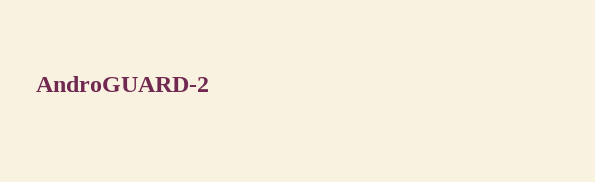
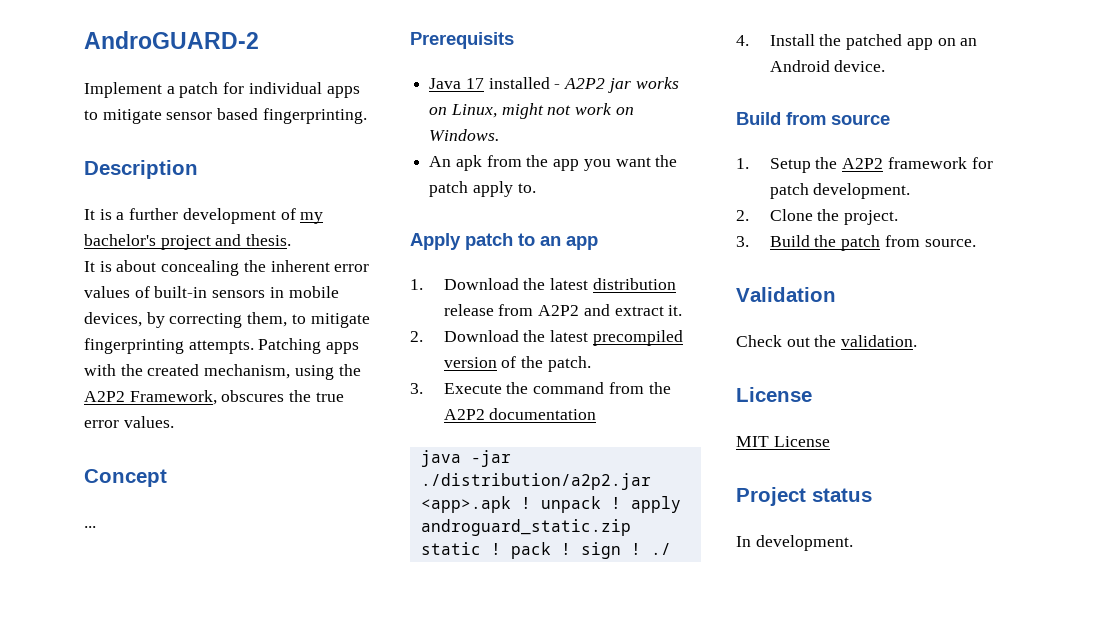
+ Implement a patch for individual apps to mitigate sensor based fingerprinting.
+ Description
+ It is a further development of my bachelor's project and thesis.
+ It is about concealing the inherent error values of built-in sensors in mobile devices, by correcting them, to mitigate fingerprinting attempts. Patching apps with the created mechanism, using the A2P2 Framework, obscures the true error values.
+ Concept
+ ...
+ Prerequisits
+ Java 17 installed - A2P2 jar works on Linux, might not work on Windows.
+ An apk from the app you want the patch apply to.
+ Apply patch to an app
+ 1. Download the latest distribution release from A2P2 and extract it.
+ 2. Download the latest precompiled version of the patch.
+ 3. Execute the command from the A2P2 documentation
+ java -jar ./distribution/a2p2.jar <app>.apk ! unpack ! apply androguard_static.zip static ! pack ! sign ! ./
+ 4. Install the patched app on an Android device.
+ Build from source
+ 1. Setup the A2P2 framework for patch development.
+ 2. Clone the project.
+ 3. Build the patch from source.
+ Validation
+ Check out the validation.
+ License
+ MIT License
+ Project status
+ In development.

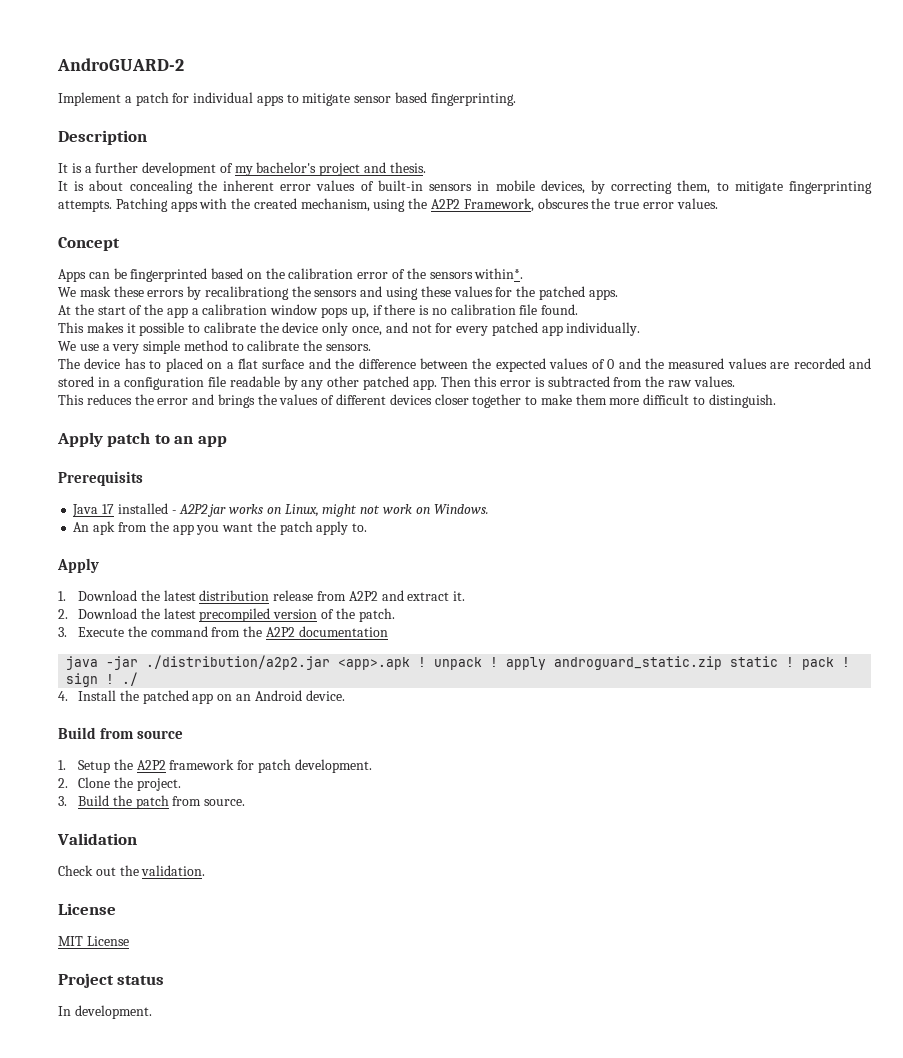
- ...
+ Apps can be fingerprinted based on the calibration error of the sensors within*.
+ We mask these errors by recalibrationg the sensors and using these values for the patched apps.
+ At the start of the app a calibration window pops up, if there is no calibration file found.
+ This makes it possible to calibrate the device only once, and not for every patched app individually.
+ We use a very simple method to calibrate the sensors.
+ The device has to placed on a flat surface and the difference between the expected values of 0 and the measured values are recorded and stored in a configuration file readable by any other patched app. Then this error is subtracted from the raw values.
+ This reduces the error and brings the values of different devices closer together to make them more difficult to distinguish.
+ Apply patch to an app
  An apk from the app you want the patch apply to.
- Apply patch to an app
+ Apply

